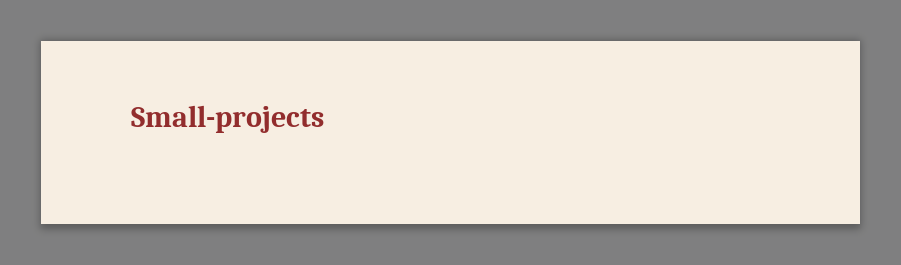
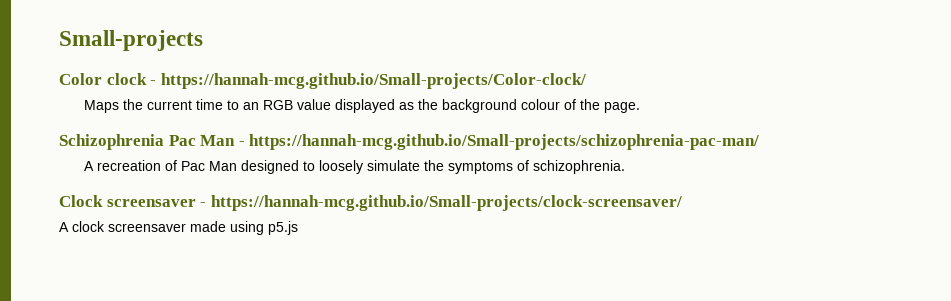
+ Color clock - https://hannah-mcg.github.io/Small-projects/Color-clock/
+ Maps the current time to an RGB value displayed as the background colour of the page.
+ Schizophrenia Pac Man - https://hannah-mcg.github.io/Small-projects/schizophrenia-pac-man/
+ A recreation of Pac Man designed to loosely simulate the symptoms of schizophrenia.
+ Clock screensaver - https://hannah-mcg.github.io/Small-projects/clock-screensaver/
+ A clock screensaver made using p5.js

